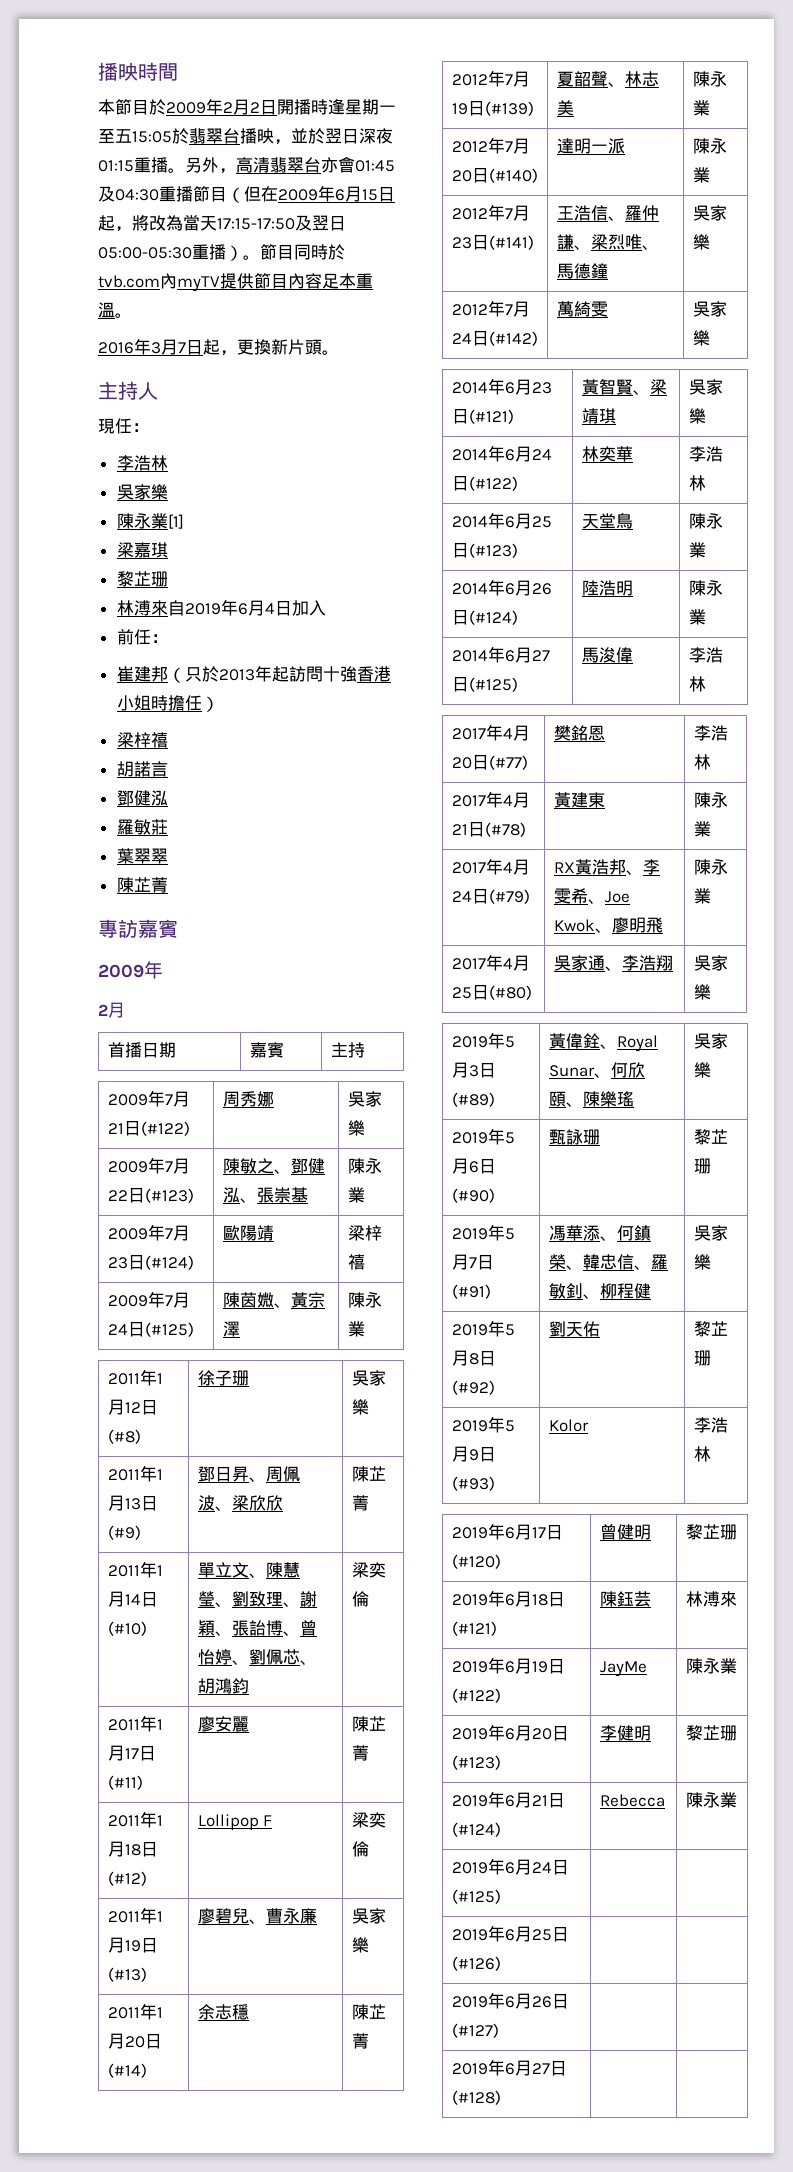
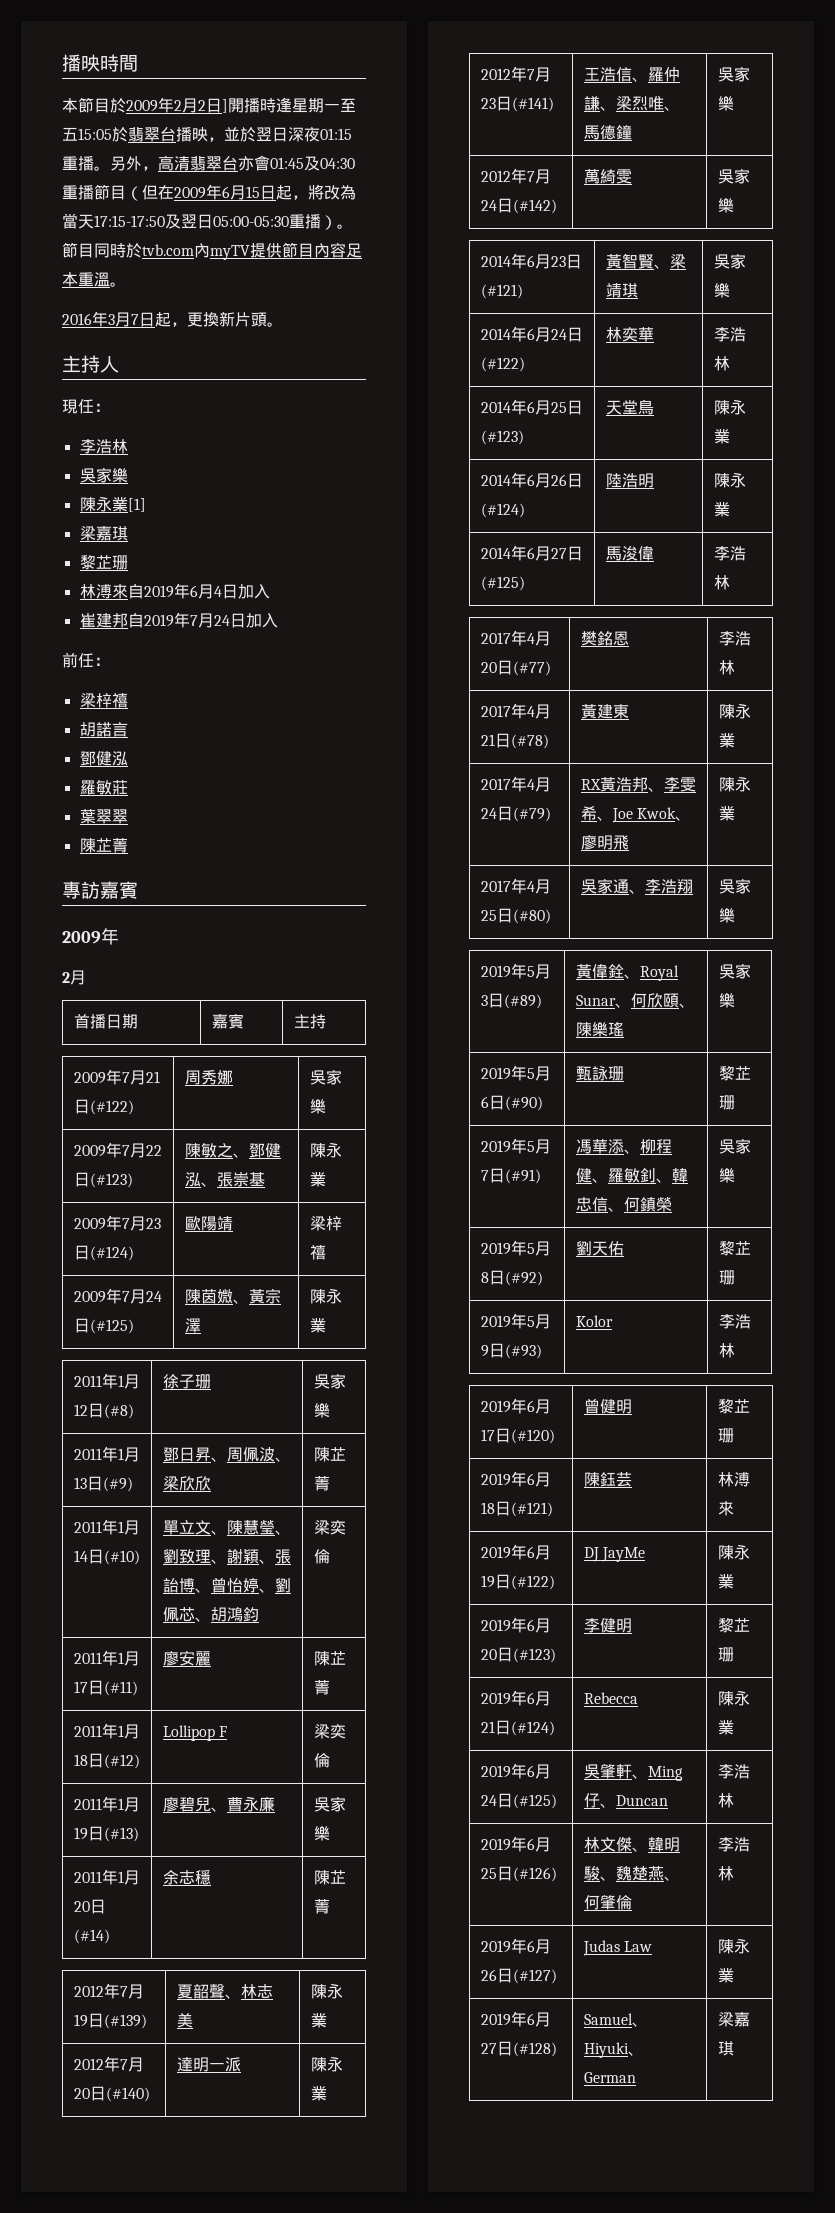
- 本節目於2009年2月2日開播時逢星期一至五15:05於翡翠台播映，並於翌日深夜01:15重播。
+ 本節目於2009年2月2日]開播時逢星期一至五15:05於翡翠台播映，並於翌日深夜01:15重播。
+ 崔建邦自2019年7月24日加入
  前任：
- 崔建邦（只於2013年起訪問十強香港小姐時擔任）
- 2019年5月7日(#91) | 馮華添、何鎮榮、韓忠信、羅敏釗、柳程健 | 吳家樂
+ 2019年5月7日(#91) | 馮華添、柳程健、羅敏釗、韓忠信、何鎮榮 | 吳家樂
- 2019年6月19日(#122) | JayMe | 陳永業
+ 2019年6月19日(#122) | DJ JayMe | 陳永業
- 2019年6月24日(#125) | |
+ 2019年6月24日(#125) | 吳肇軒、Ming仔、Duncan | 李浩林
- 2019年6月25日(#126) | |
+ 2019年6月25日(#126) | 林文傑、韓明駿、魏楚燕、何肇倫 | 李浩林
- 2019年6月26日(#127) | |
+ 2019年6月26日(#127) | Judas Law | 陳永業
- 2019年6月27日(#128) | |
+ 2019年6月27日(#128) | Samuel、Hiyuki、German | 梁嘉琪

